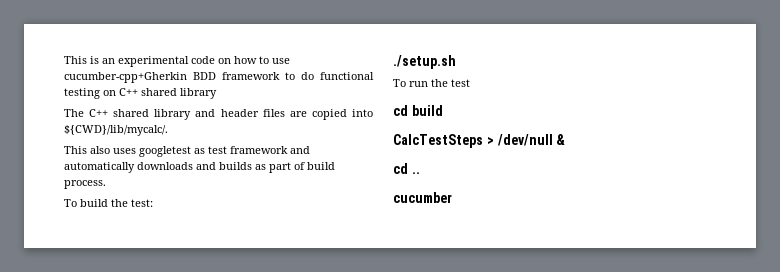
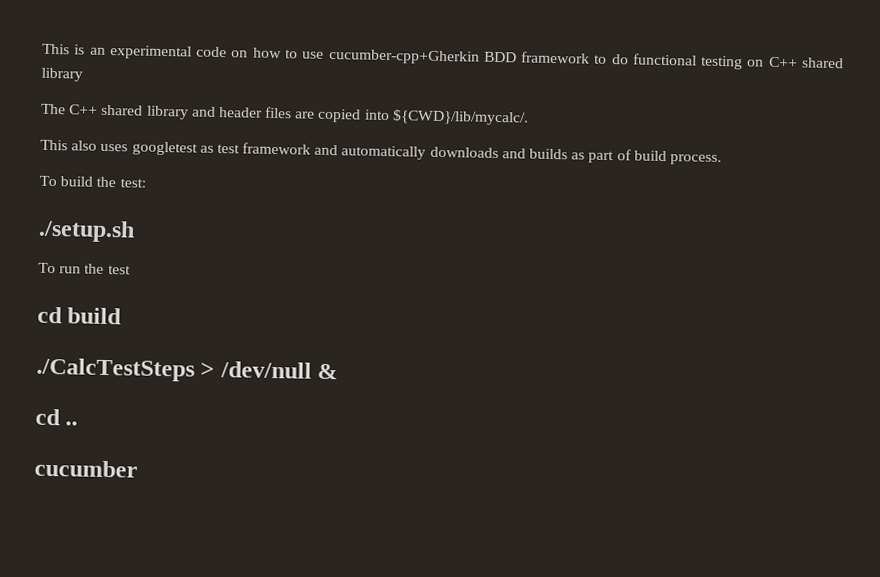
- CalcTestSteps > /dev/null &
+ ./CalcTestSteps > /dev/null &

